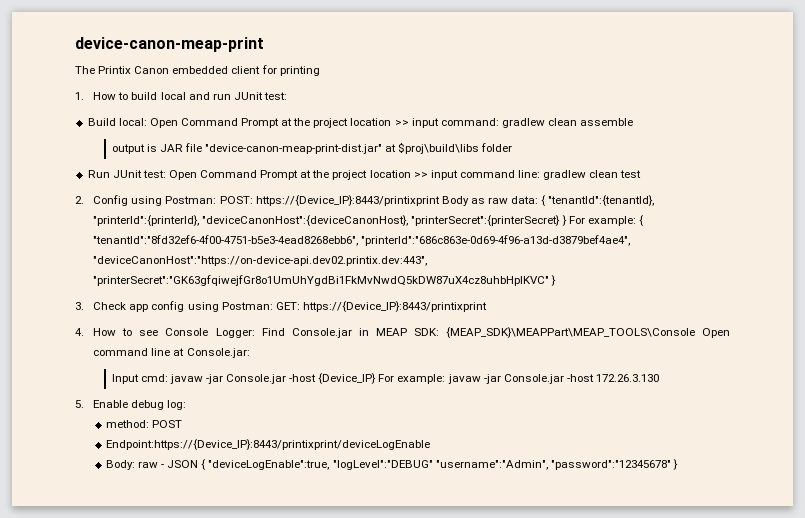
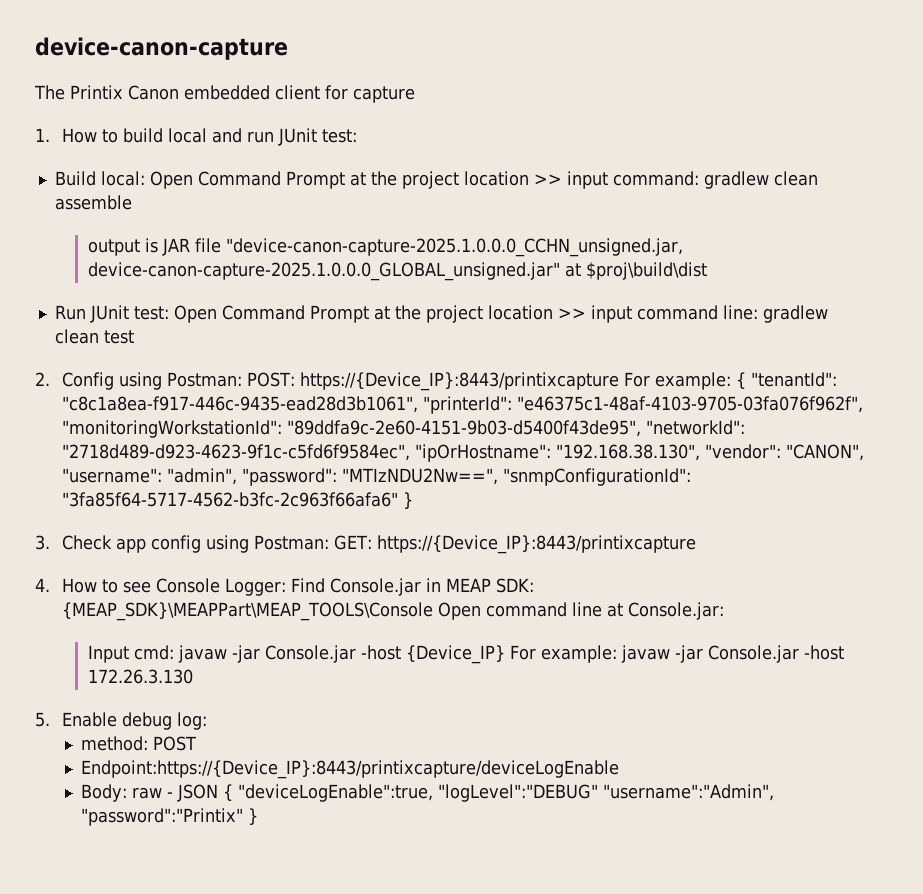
- device-canon-meap-print
+ device-canon-capture
- The Printix Canon embedded client for printing
+ The Printix Canon embedded client for capture
- output is JAR file "device-canon-meap-print-dist.jar" at $proj\build\libs folder
+ output is JAR file "device-canon-capture-2025.1.0.0.0_CCHN_unsigned.jar, device-canon-capture-2025.1.0.0.0_GLOBAL_unsigned.jar" at $proj\build\dist
- 2. Config using Postman: POST: https://{Device_IP}:8443/printixprint Body as raw data: { "tenantId":{tenantId}, "printerId":{printerId}, "deviceCanonHost":{deviceCanonHost}, "printerSecret":{printerSecret} } For example: { "tenantId":"8fd32ef6-4f00-4751-b5e3-4ead8268ebb6", "printerId":"686c863e-0d69-4f96-a13d-d3879bef4ae4", "deviceCanonHost":"https://on-device-api.dev02.printix.dev:443", "printerSecret":"GK63gfqiwejfGr8o1UmUhYgdBi1FkMvNwdQ5kDW87uX4cz8uhbHplKVC" }
+ 2. Config using Postman: POST: https://{Device_IP}:8443/printixcapture For example: { "tenantId": "c8c1a8ea-f917-446c-9435-ead28d3b1061", "printerId": "e46375c1-48af-4103-9705-03fa076f962f", "monitoringWorkstationId": "89ddfa9c-2e60-4151-9b03-d5400f43de95", "networkId": "2718d489-d923-4623-9f1c-c5fd6f9584ec", "ipOrHostname": "192.168.38.130", "vendor": "CANON", "username": "admin", "password": "MTIzNDU2Nw==", "snmpConfigurationId": "3fa85f64-5717-4562-b3fc-2c963f66afa6" }
- 3. Check app config using Postman: GET: https://{Device_IP}:8443/printixprint
+ 3. Check app config using Postman: GET: https://{Device_IP}:8443/printixcapture
- Endpoint:https://{Device_IP}:8443/printixprint/deviceLogEnable
+ Endpoint:https://{Device_IP}:8443/printixcapture/deviceLogEnable
- Body: raw - JSON { "deviceLogEnable":true, "logLevel":"DEBUG" "username":"Admin", "password":"12345678" }
+ Body: raw - JSON { "deviceLogEnable":true, "logLevel":"DEBUG" "username":"Admin", "password":"Printix" }

